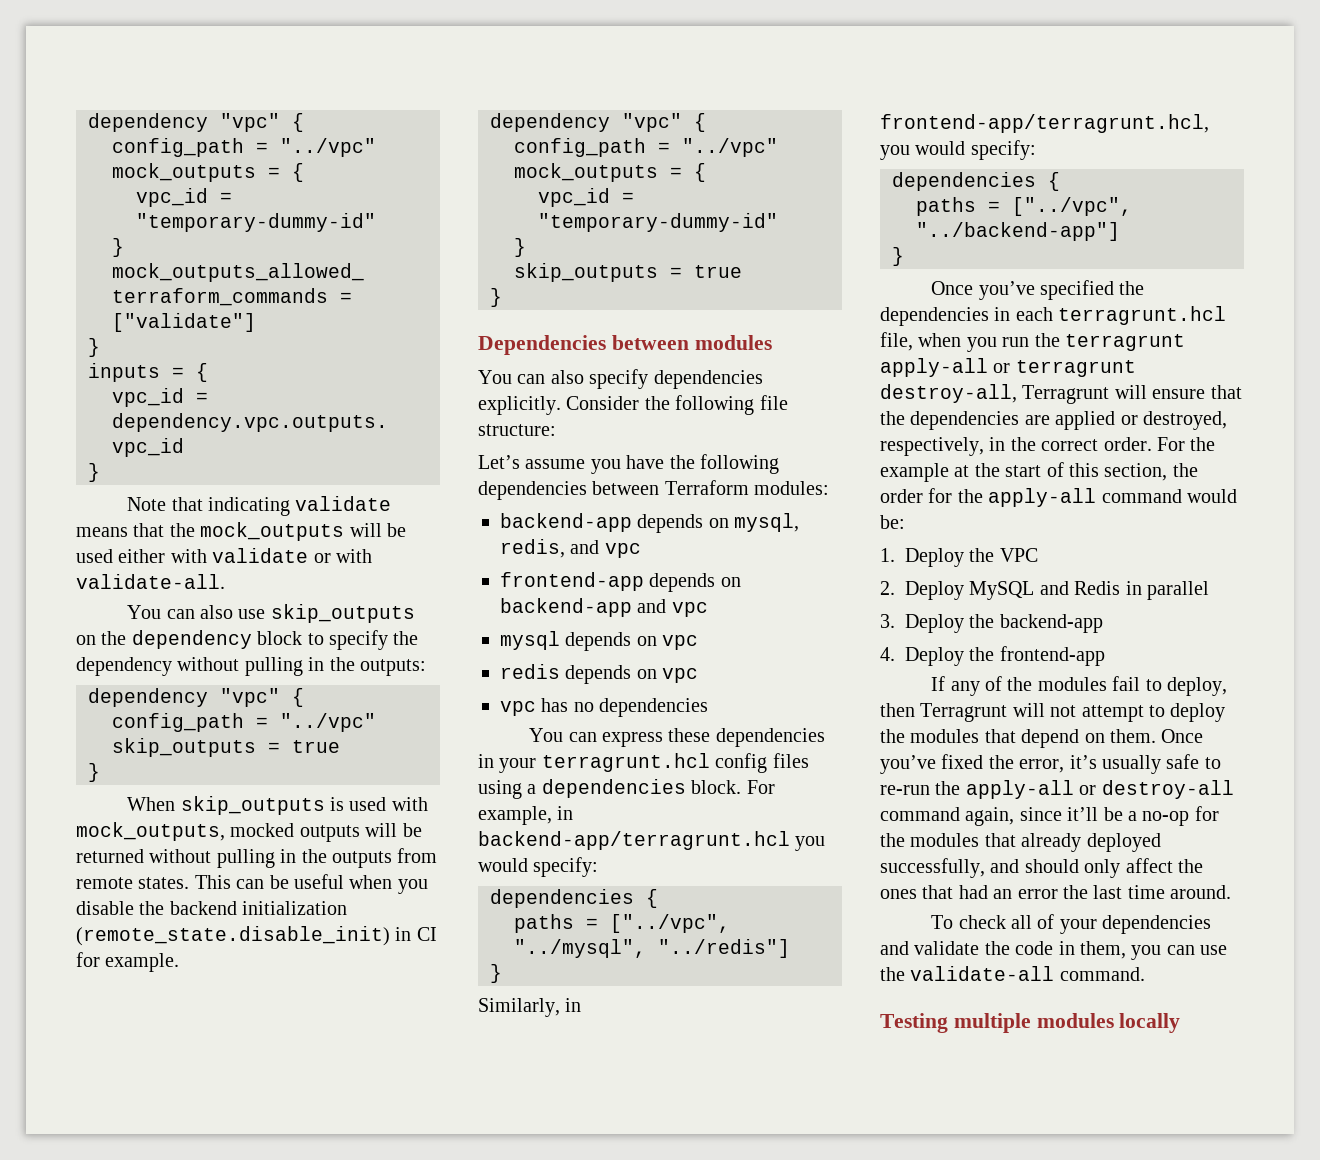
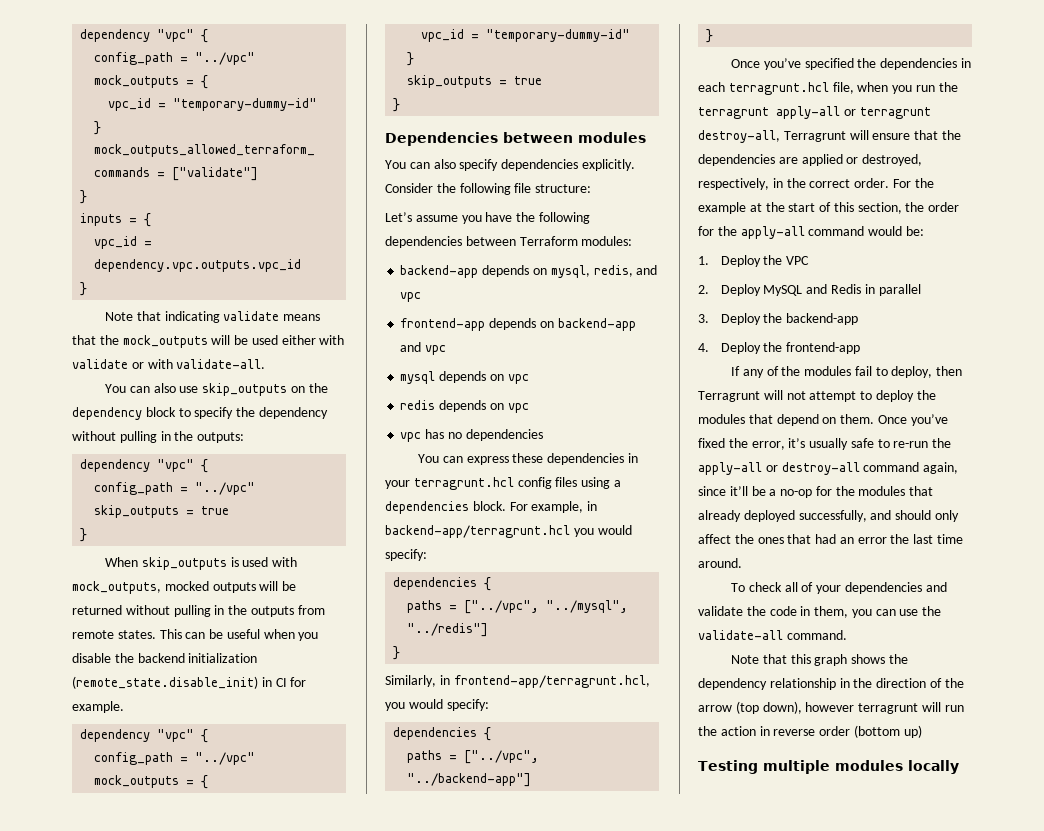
+ Note that this graph shows the dependency relationship in the direction of the arrow (top down), however terragrunt will run the action in reverse order (bottom up)

